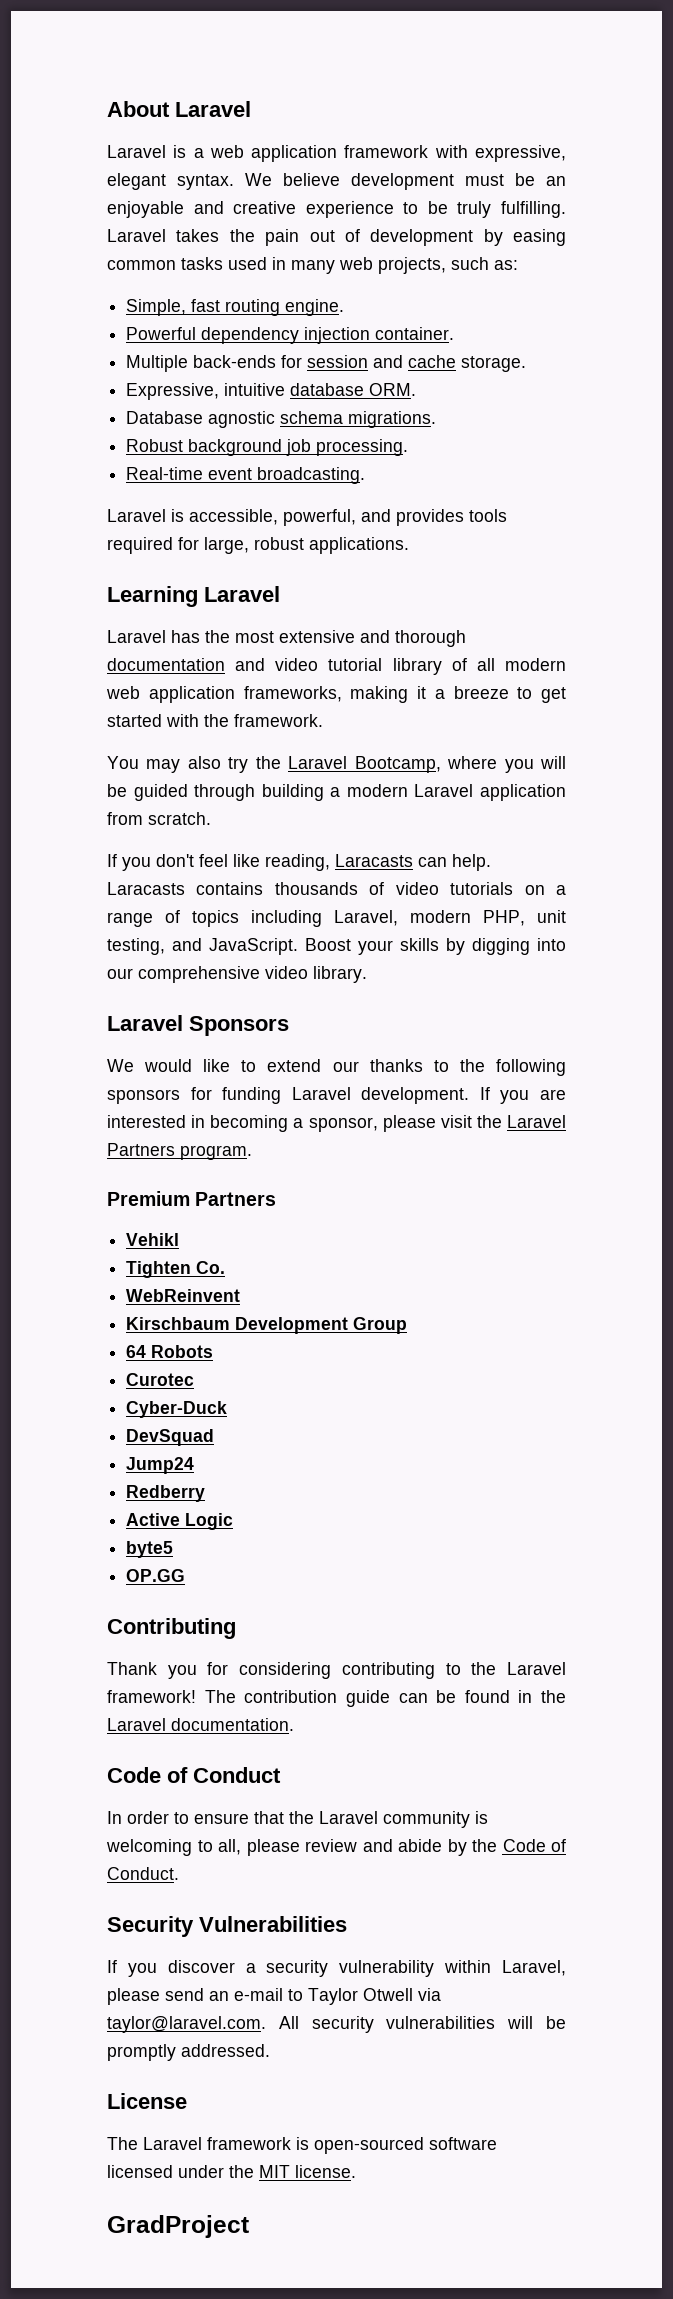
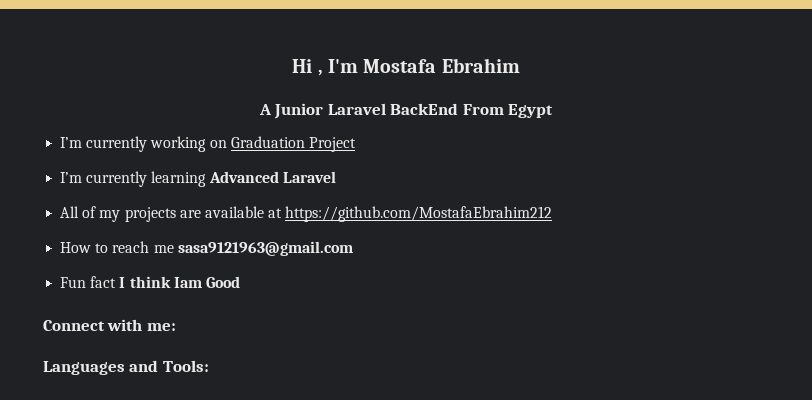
- About Laravel
- Laravel is a web application framework with expressive, elegant syntax. We believe development must be an enjoyable and creative experience to be truly fulfilling. Laravel takes the pain out of development by easing common tasks used in many web projects, such as:
- Simple, fast routing engine.
- Powerful dependency injection container.
- Multiple back-ends for session and cache storage.
- Expressive, intuitive database ORM.
- Database agnostic schema migrations.
- Robust background job processing.
- Real-time event broadcasting.
- Laravel is accessible, powerful, and provides tools required for large, robust applications.
- Learning Laravel
- Laravel has the most extensive and thorough documentation and video tutorial library of all modern web application frameworks, making it a breeze to get started with the framework.
- You may also try the Laravel Bootcamp, where you will be guided through building a modern Laravel application from scratch.
- If you don't feel like reading, Laracasts can help. Laracasts contains thousands of video tutorials on a range of topics including Laravel, modern PHP, unit testing, and JavaScript. Boost your skills by digging into our comprehensive video library.
- Laravel Sponsors
- We would like to extend our thanks to the following sponsors for funding Laravel development. If you are interested in becoming a sponsor, please visit the Laravel Partners program.
- Premium Partners
- Vehikl
- Tighten Co.
- WebReinvent
- Kirschbaum Development Group
- 64 Robots
- Curotec
- Cyber-Duck
- DevSquad
- Jump24
- Redberry
- Active Logic
- byte5
- OP.GG
- Contributing
- Thank you for considering contributing to the Laravel framework! The contribution guide can be found in the Laravel documentation.
- Code of Conduct
- In order to ensure that the Laravel community is welcoming to all, please review and abide by the Code of Conduct.
- Security Vulnerabilities
- If you discover a security vulnerability within Laravel, please send an e-mail to Taylor Otwell via taylor@laravel.com. All security vulnerabilities will be promptly addressed.
- License
- The Laravel framework is open-sourced software licensed under the MIT license.
- GradProject
+ Hi , I'm Mostafa Ebrahim
+ A Junior Laravel BackEnd From Egypt
+ I’m currently working on Graduation Project
+ I’m currently learning Advanced Laravel
+ All of my projects are available at https://github.com/MostafaEbrahim212
+ How to reach me sasa9121963@gmail.com
+ Fun fact I think Iam Good
+ Connect with me:
+ Languages and Tools:

